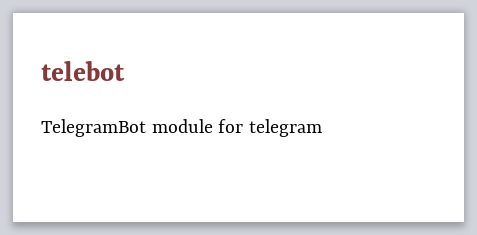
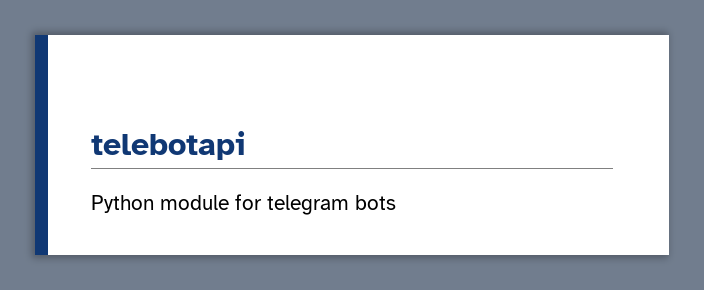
- telebot
- TelegramBot module for telegram
+ telebotapi
+ Python module for telegram bots

